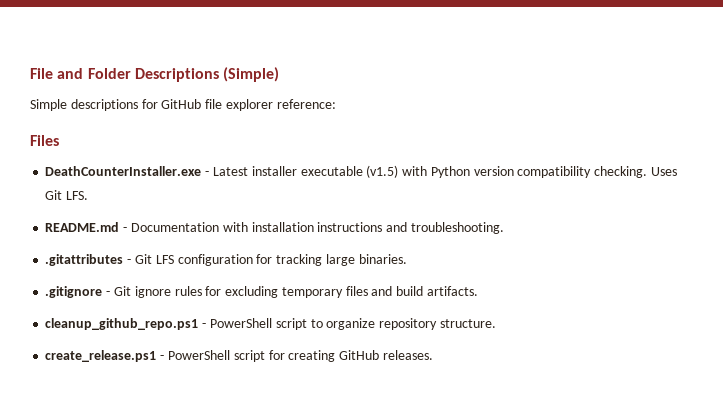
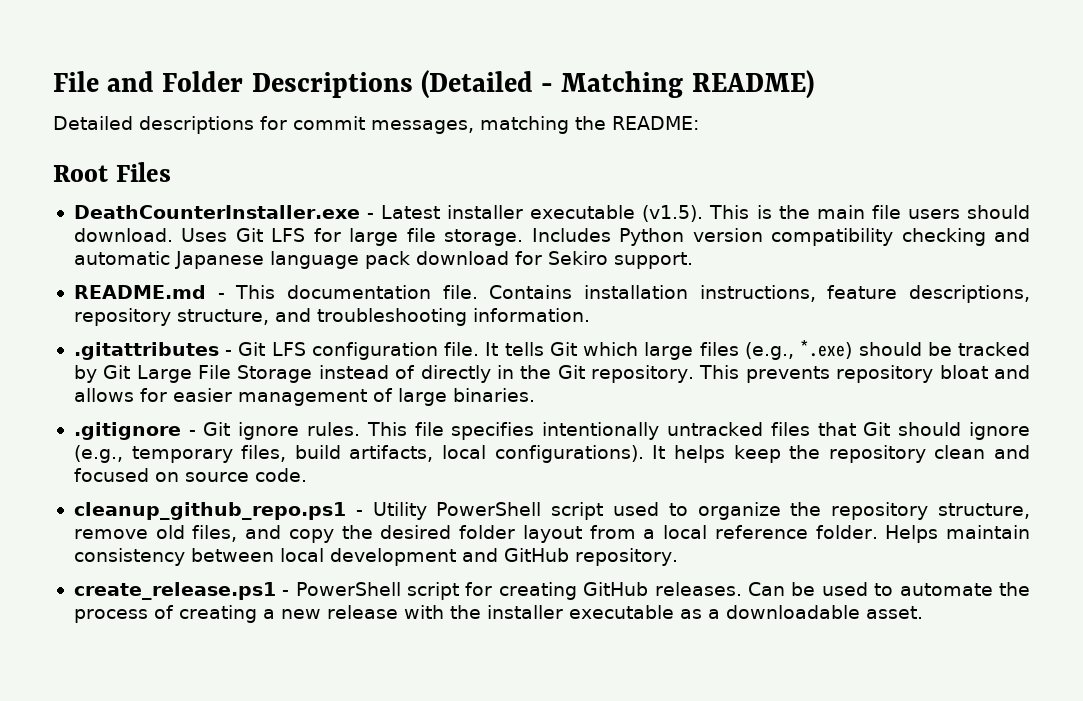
- File and Folder Descriptions (Simple)
- Simple descriptions for GitHub file explorer reference:
- Files
+ File and Folder Descriptions (Detailed - Matching README)
+ Detailed descriptions for commit messages, matching the README:
+ Root Files
- DeathCounterInstaller.exe - Latest installer executable (v1.5) with Python version compatibility checking. Uses Git LFS.
- README.md - Documentation with installation instructions and troubleshooting.
+ DeathCounterInstaller.exe - Latest installer executable (v1.5). This is the main file users should download. Uses Git LFS for large file storage. Includes Python version compatibility checking and automatic Japanese language pack download for Sekiro support.
+ README.md - This documentation file. Contains installation instructions, feature descriptions, repository structure, and troubleshooting information.
- .gitattributes - Git LFS configuration for tracking large binaries.
+ .gitattributes - Git LFS configuration file. It tells Git which large files (e.g., *.exe) should be tracked by Git Large File Storage instead of directly in the Git repository. This prevents repository bloat and allows for easier management of large binaries.
- .gitignore - Git ignore rules for excluding temporary files and build artifacts.
+ .gitignore - Git ignore rules. This file specifies intentionally untracked files that Git should ignore (e.g., temporary files, build artifacts, local configurations). It helps keep the repository clean and focused on source code.
- cleanup_github_repo.ps1 - PowerShell script to organize repository structure.
+ cleanup_github_repo.ps1 - Utility PowerShell script used to organize the repository structure, remove old files, and copy the desired folder layout from a local reference folder. Helps maintain consistency between local development and GitHub repository.
+ Can be used to automate the process of creating a new release with the installer executable as a downloadable asset.

